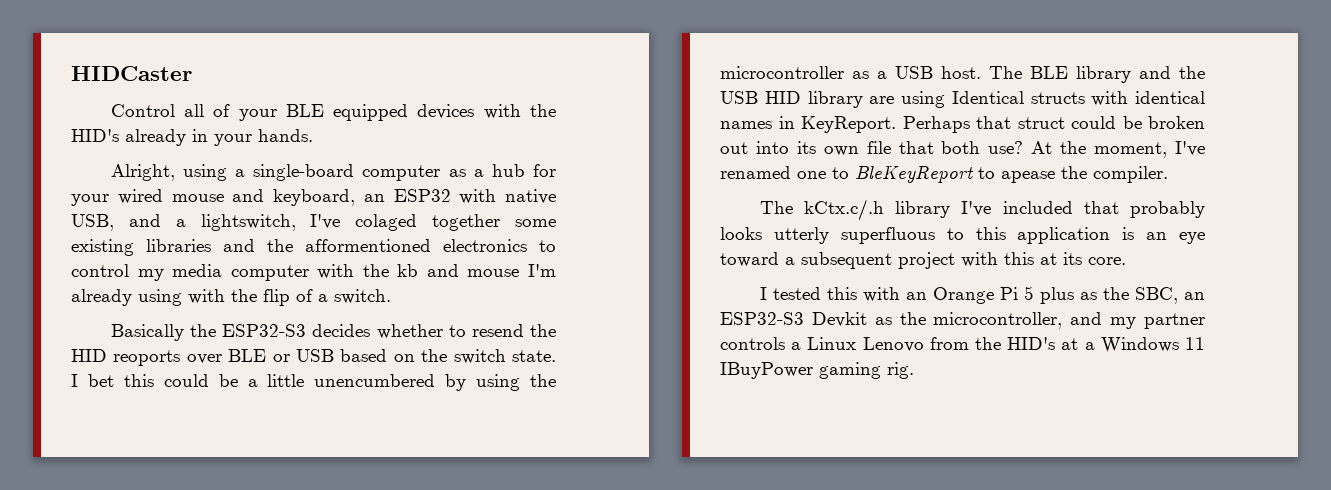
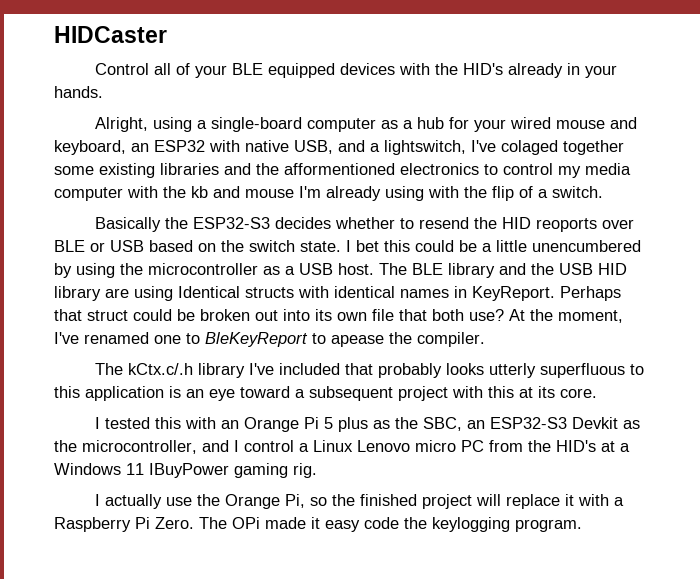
- I tested this with an Orange Pi 5 plus as the SBC, an ESP32-S3 Devkit as the microcontroller, and my partner controls a Linux Lenovo from the HID's at a Windows 11 IBuyPower gaming rig.
+ I tested this with an Orange Pi 5 plus as the SBC, an ESP32-S3 Devkit as the microcontroller, and I control a Linux Lenovo micro PC from the HID's at a Windows 11 IBuyPower gaming rig.
+ I actually use the Orange Pi, so the finished project will replace it with a Raspberry Pi Zero. The OPi made it easy code the keylogging program.

